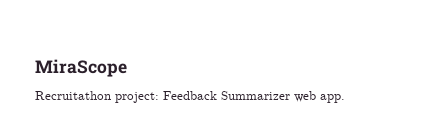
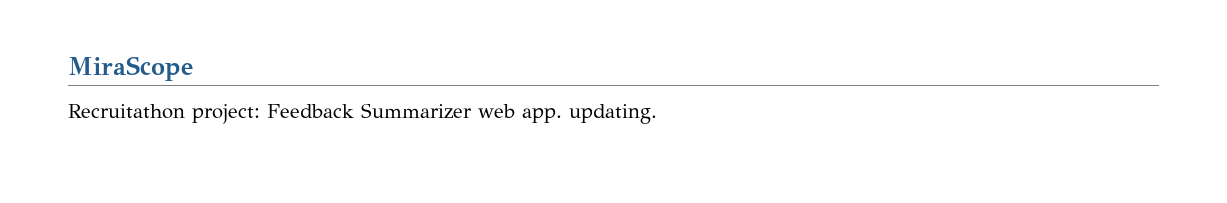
- Recruitathon project: Feedback Summarizer web app.
+ Recruitathon project: Feedback Summarizer web app. updating.

